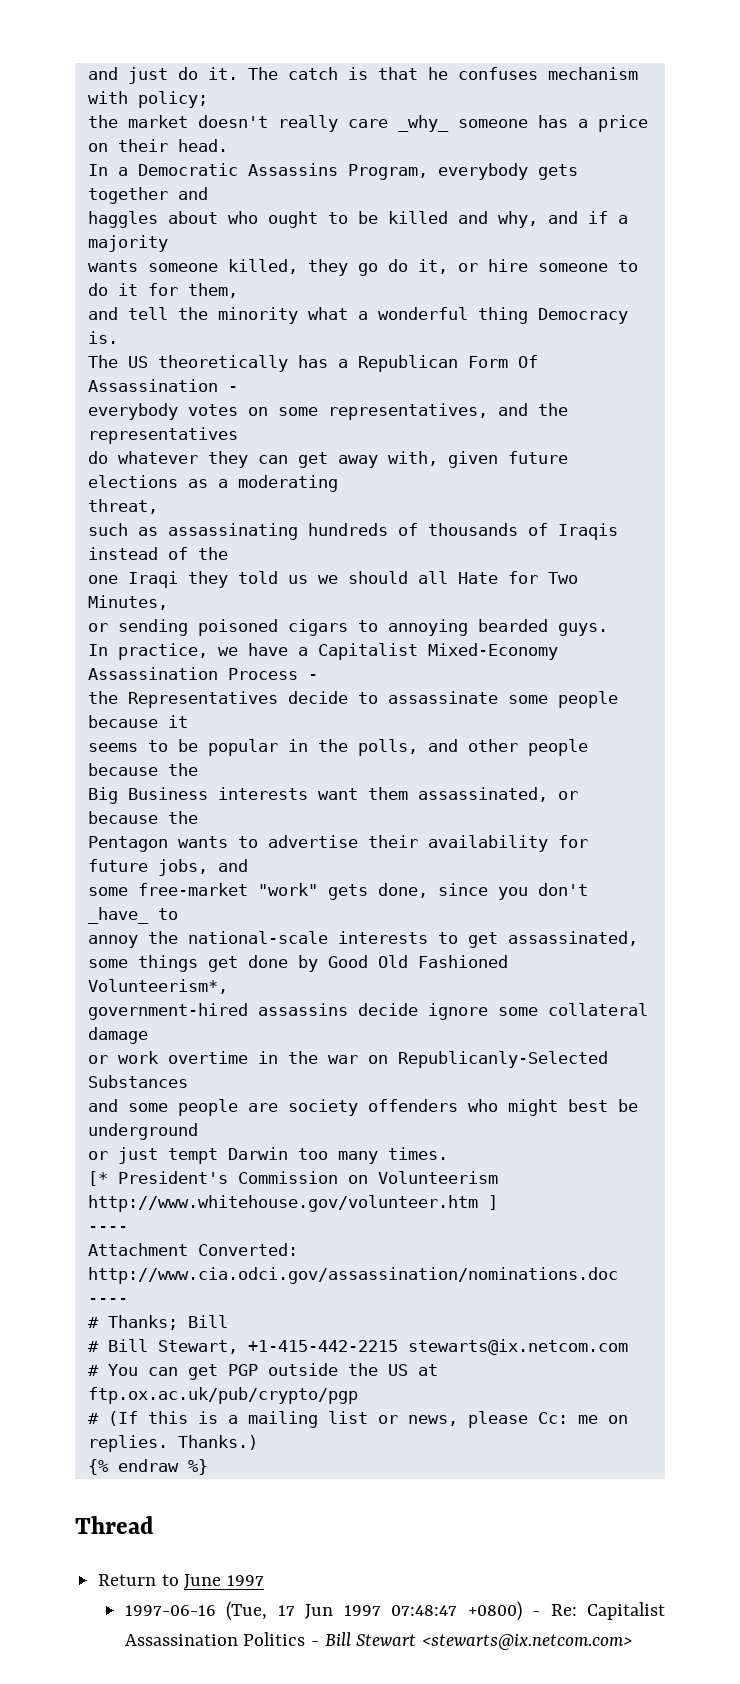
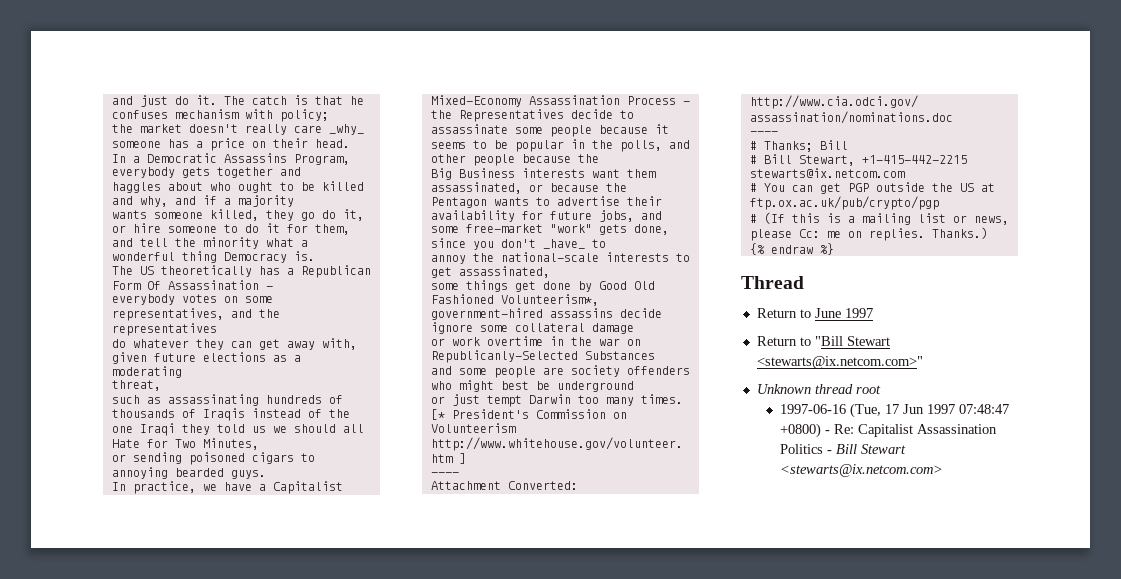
+ Return to "Bill Stewart <stewarts@ix.netcom.com>"
+ Unknown thread root

